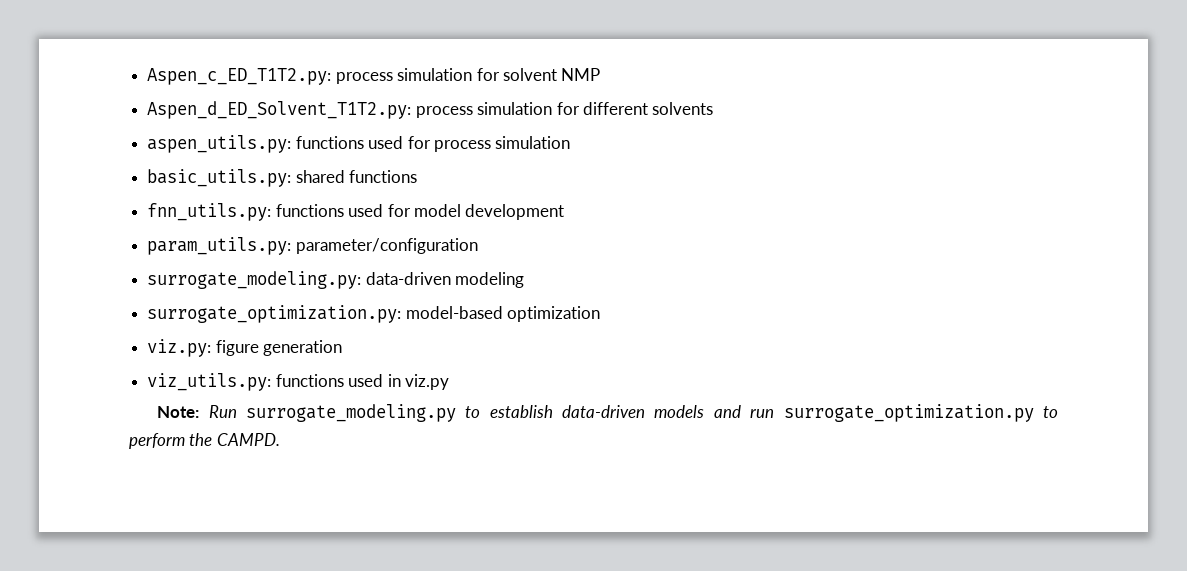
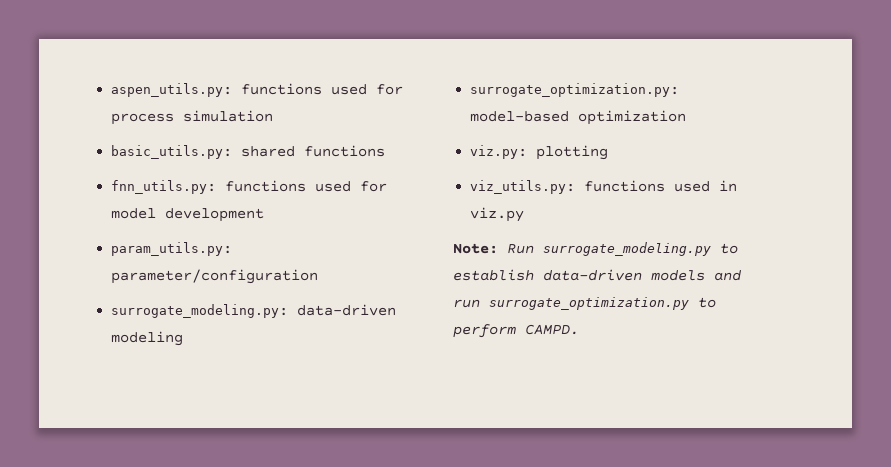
- Aspen_c_ED_T1T2.py: process simulation for solvent NMP
- Aspen_d_ED_Solvent_T1T2.py: process simulation for different solvents
- viz.py: figure generation
+ viz.py: plotting
- Note: Run surrogate_modeling.py to establish data-driven models and run surrogate_optimization.py to perform the CAMPD.
+ Note: Run surrogate_modeling.py to establish data-driven models and run surrogate_optimization.py to perform CAMPD.

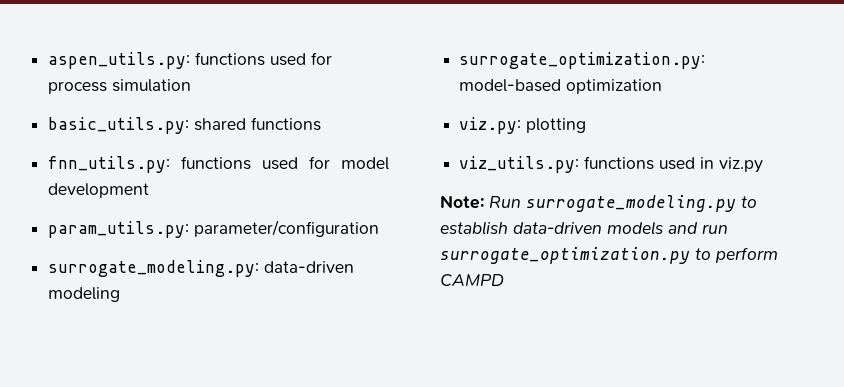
- Note: Run surrogate_modeling.py to establish data-driven models and run surrogate_optimization.py to perform CAMPD.
+ Note: Run surrogate_modeling.py to establish data-driven models and run surrogate_optimization.py to perform CAMPD

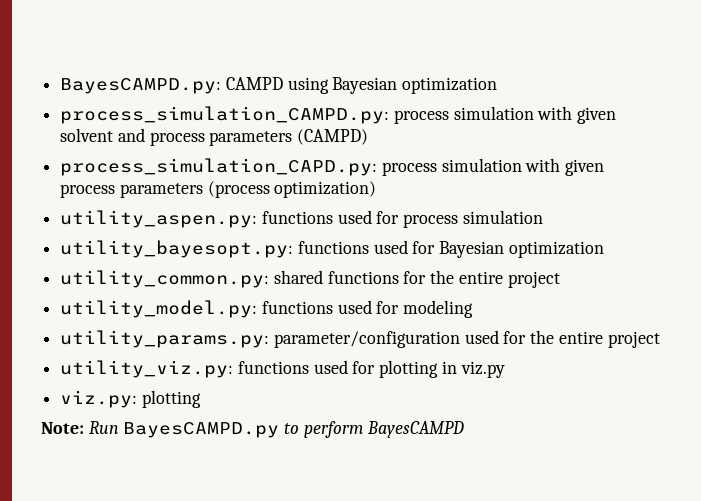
- aspen_utils.py: functions used for process simulation
+ BayesCAMPD.py: CAMPD using Bayesian optimization
+ process_simulation_CAMPD.py: process simulation with given solvent and process parameters (CAMPD)
+ process_simulation_CAPD.py: process simulation with given process parameters (process optimization)
+ utility_aspen.py: functions used for process simulation
- basic_utils.py: shared functions
- fnn_utils.py: functions used for model development
- param_utils.py: parameter/configuration
- surrogate_modeling.py: data-driven modeling
- surrogate_optimization.py: model-based optimization
+ utility_bayesopt.py: functions used for Bayesian optimization
+ utility_common.py: shared functions for the entire project
+ utility_model.py: functions used for modeling
+ utility_params.py: parameter/configuration used for the entire project
+ utility_viz.py: functions used for plotting in viz.py
  viz.py: plotting
- viz_utils.py: functions used in viz.py
- Note: Run surrogate_modeling.py to establish data-driven models and run surrogate_optimization.py to perform CAMPD
+ Note: Run BayesCAMPD.py to perform BayesCAMPD

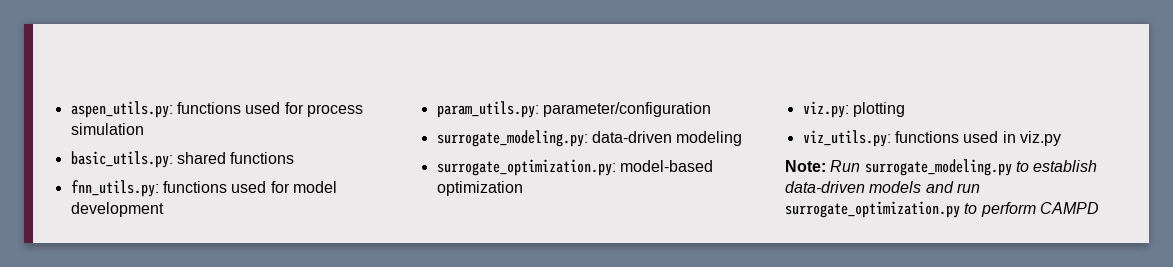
- BayesCAMPD.py: CAMPD using Bayesian optimization
- process_simulation_CAMPD.py: process simulation with given solvent and process parameters (CAMPD)
- process_simulation_CAPD.py: process simulation with given process parameters (process optimization)
- utility_aspen.py: functions used for process simulation
+ aspen_utils.py: functions used for process simulation
- utility_bayesopt.py: functions used for Bayesian optimization
- utility_common.py: shared functions for the entire project
- utility_model.py: functions used for modeling
- utility_params.py: parameter/configuration used for the entire project
- utility_viz.py: functions used for plotting in viz.py
+ basic_utils.py: shared functions
+ fnn_utils.py: functions used for model development
+ param_utils.py: parameter/configuration
+ surrogate_modeling.py: data-driven modeling
+ surrogate_optimization.py: model-based optimization
  viz.py: plotting
- Note: Run BayesCAMPD.py to perform BayesCAMPD
+ viz_utils.py: functions used in viz.py
+ Note: Run surrogate_modeling.py to establish data-driven models and run surrogate_optimization.py to perform CAMPD

